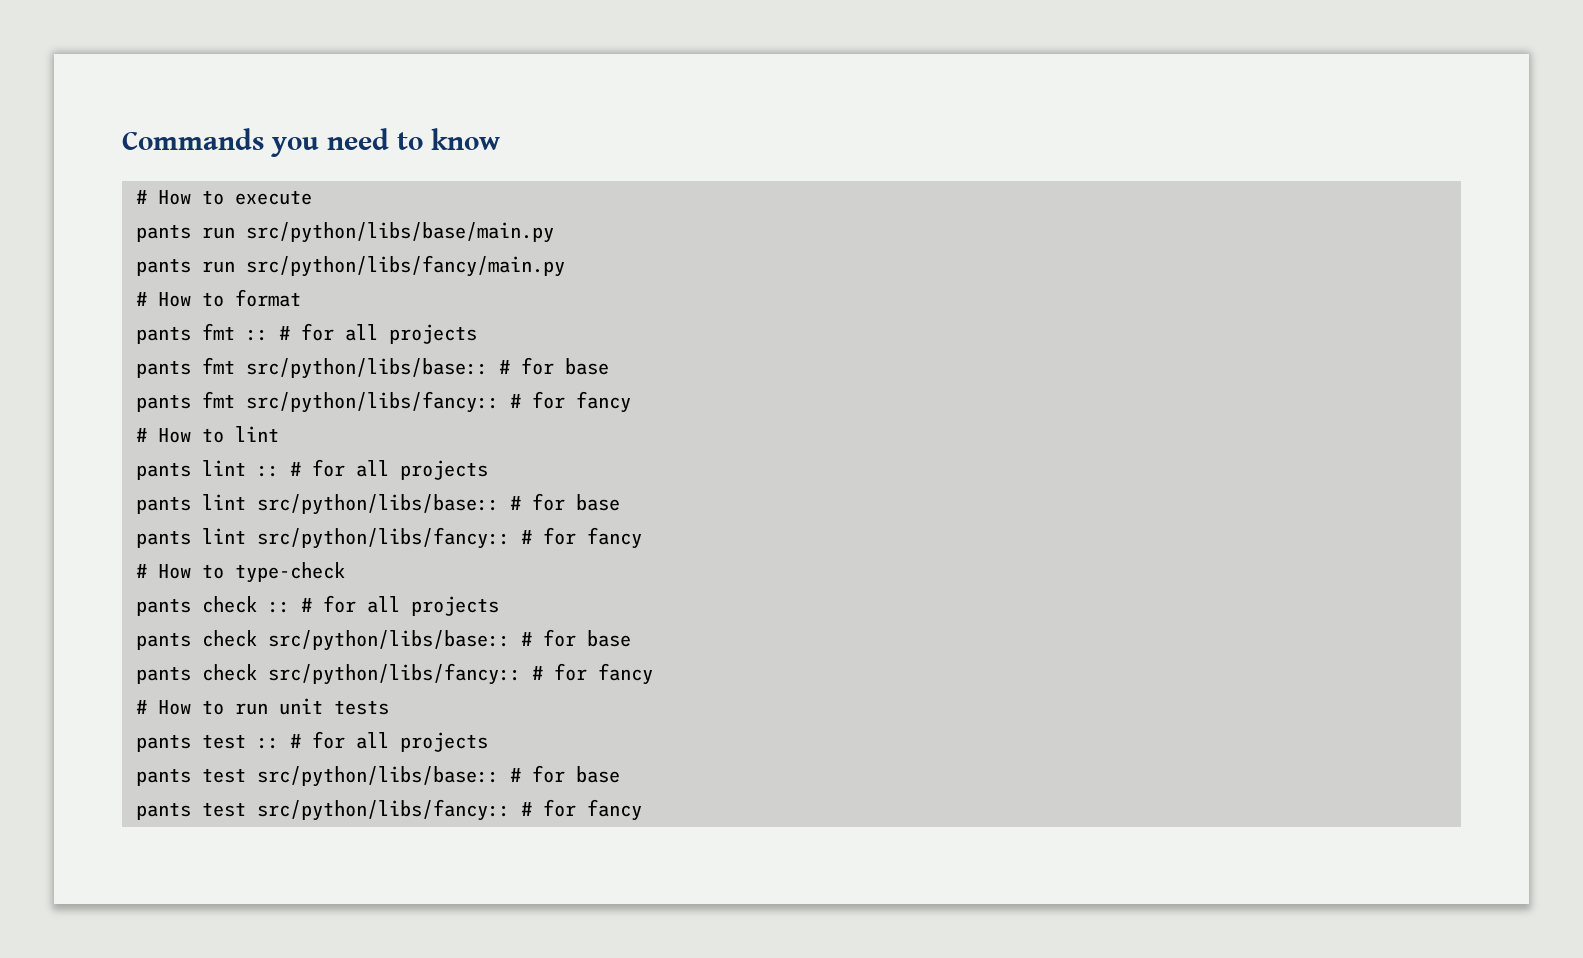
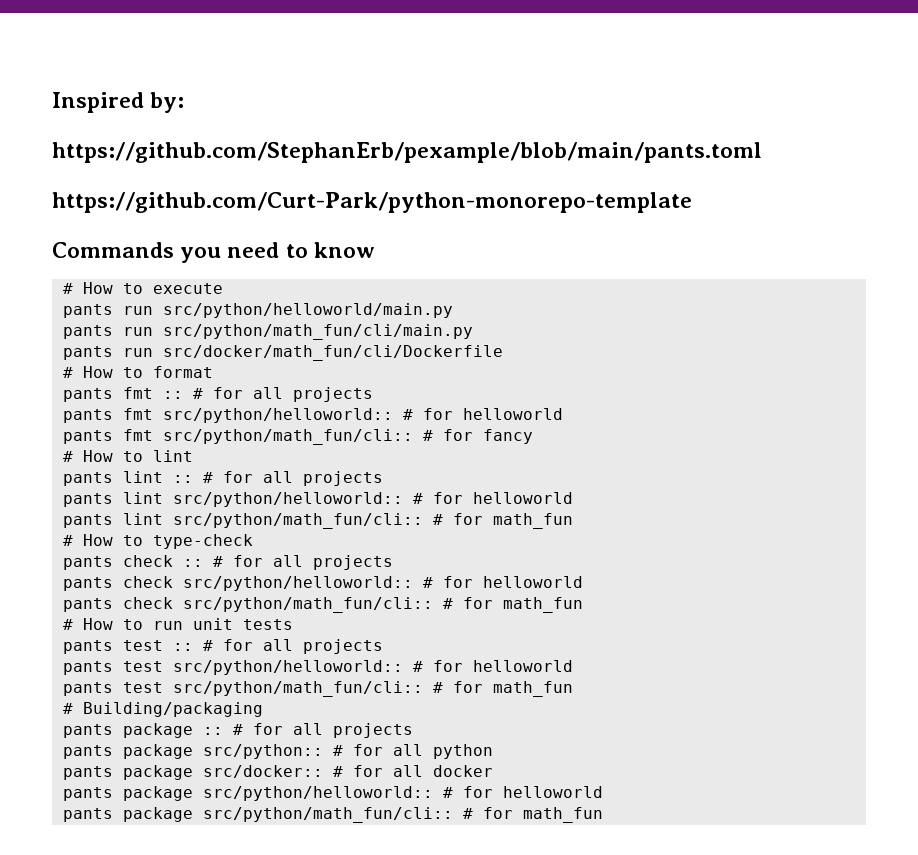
+ Inspired by:
+ https://github.com/StephanErb/pexample/blob/main/pants.toml
+ https://github.com/Curt-Park/python-monorepo-template
- pants run src/python/libs/base/main.py
- pants run src/python/libs/fancy/main.py
+ pants run src/python/helloworld/main.py
+ pants run src/python/math_fun/cli/main.py
+ pants run src/docker/math_fun/cli/Dockerfile
- pants fmt src/python/libs/base:: # for base
- pants fmt src/python/libs/fancy:: # for fancy
+ pants fmt src/python/helloworld:: # for helloworld
+ pants fmt src/python/math_fun/cli:: # for fancy
- pants lint src/python/libs/base:: # for base
- pants lint src/python/libs/fancy:: # for fancy
+ pants lint src/python/helloworld:: # for helloworld
+ pants lint src/python/math_fun/cli:: # for math_fun
- pants check src/python/libs/base:: # for base
- pants check src/python/libs/fancy:: # for fancy
+ pants check src/python/helloworld:: # for helloworld
+ pants check src/python/math_fun/cli:: # for math_fun
- pants test src/python/libs/base:: # for base
- pants test src/python/libs/fancy:: # for fancy
+ pants test src/python/helloworld:: # for helloworld
+ pants test src/python/math_fun/cli:: # for math_fun
+ # Building/packaging
+ pants package :: # for all projects
+ pants package src/python:: # for all python
+ pants package src/docker:: # for all docker
+ pants package src/python/helloworld:: # for helloworld
+ pants package src/python/math_fun/cli:: # for math_fun

